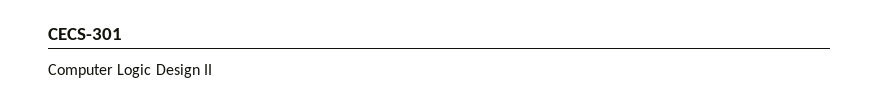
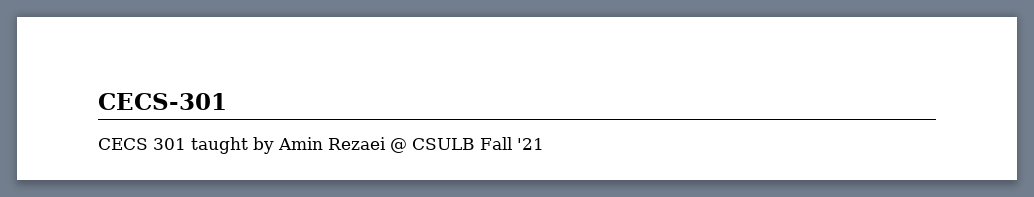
- Computer Logic Design II
+ CECS 301 taught by Amin Rezaei @ CSULB Fall '21

